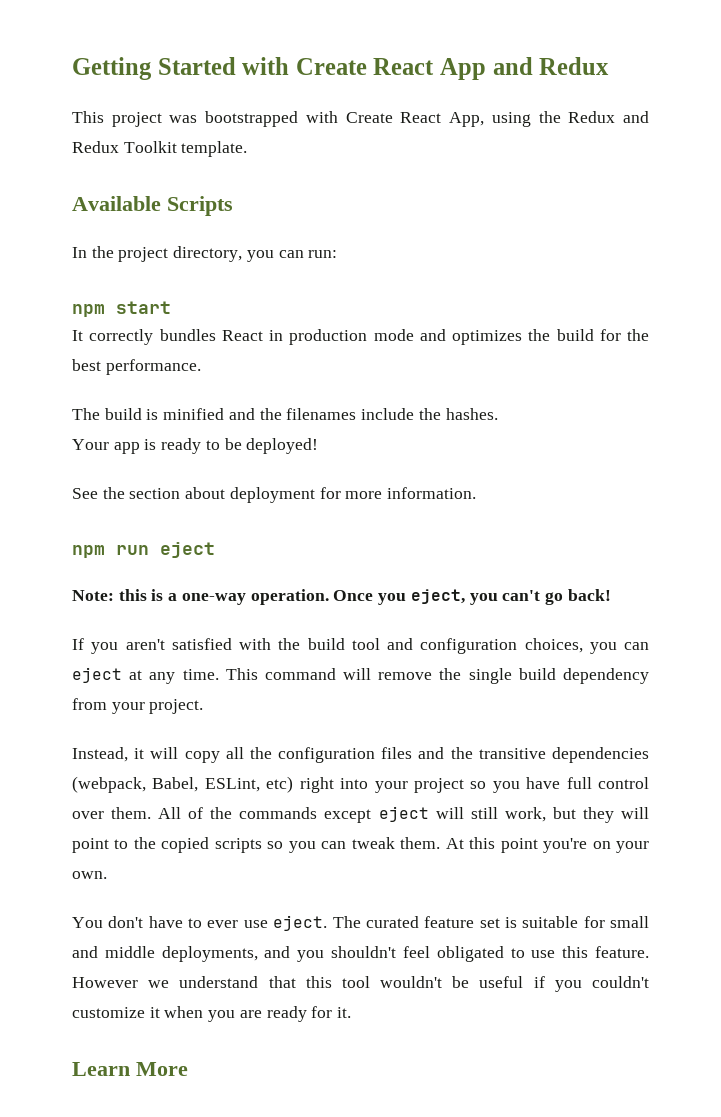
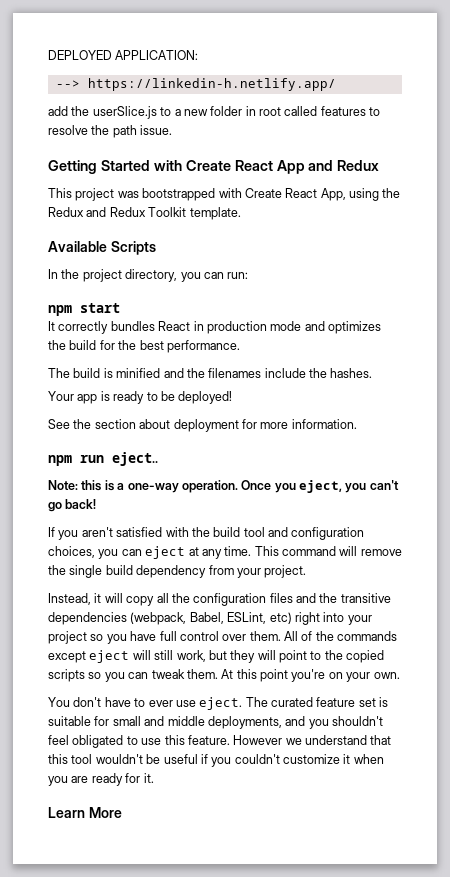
+ DEPLOYED APPLICATION:
+ --> https://linkedin-h.netlify.app/
+ add the userSlice.js to a new folder in root called features to resolve the path issue.
- npm run eject
+ npm run eject..

